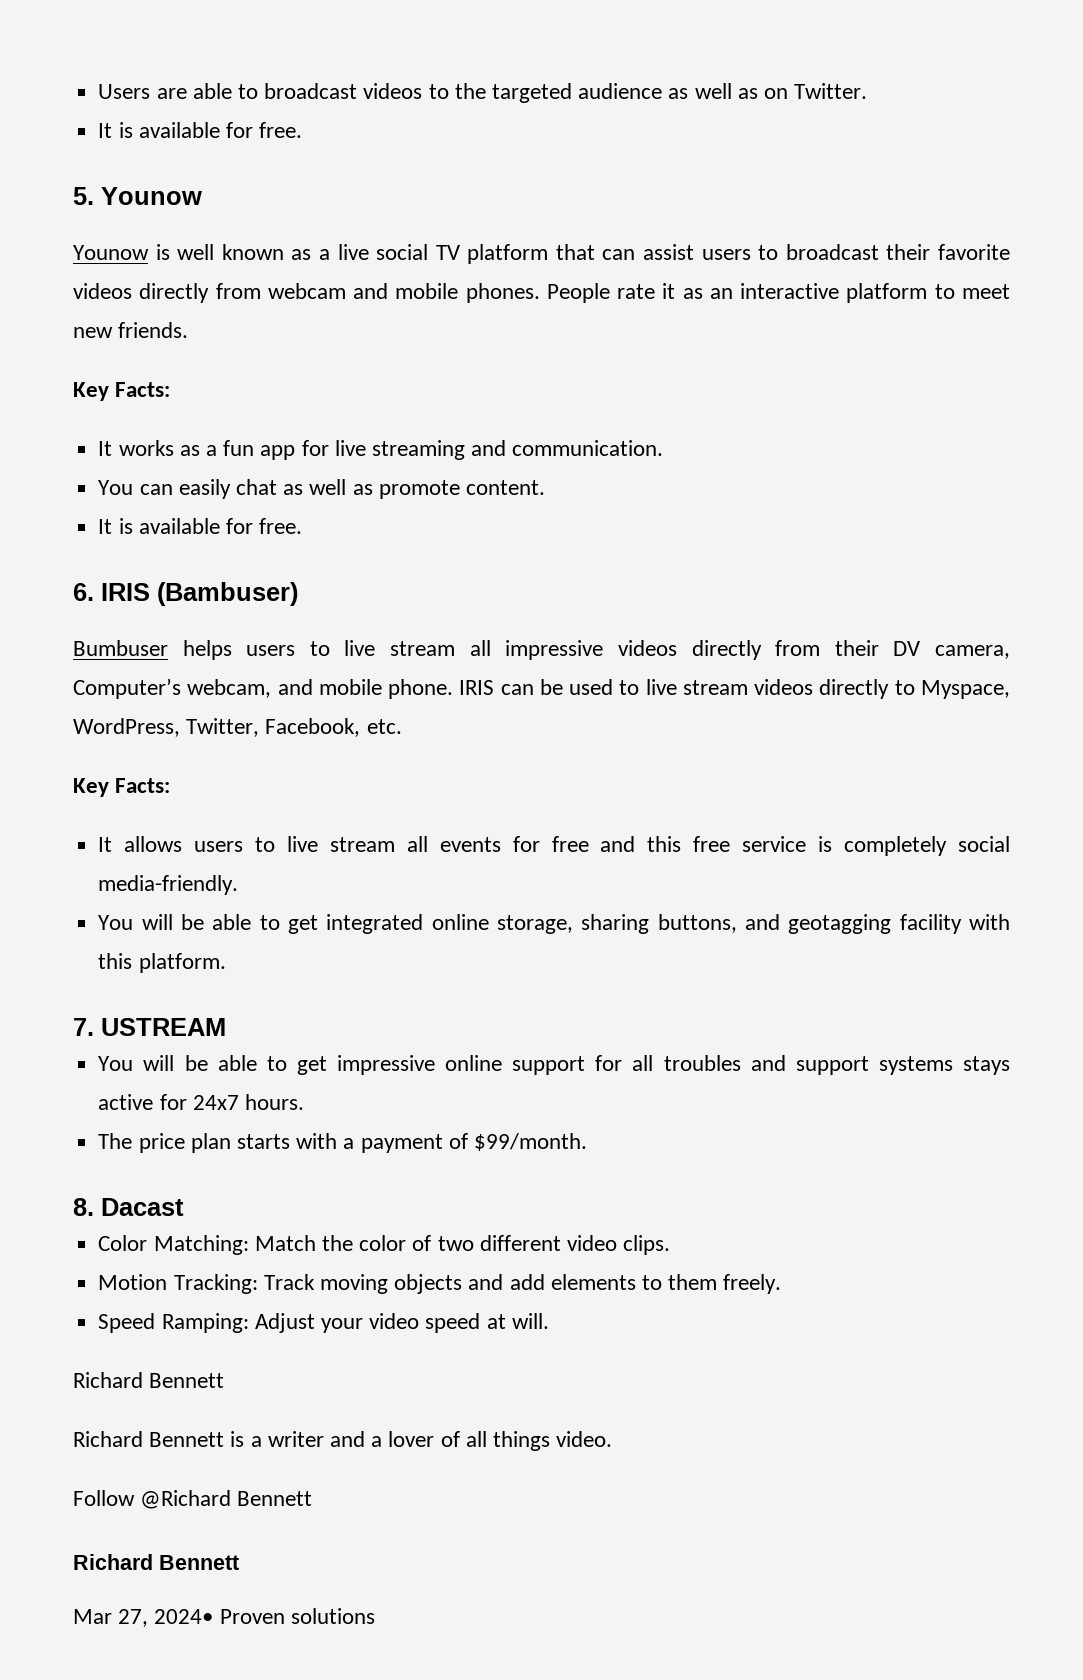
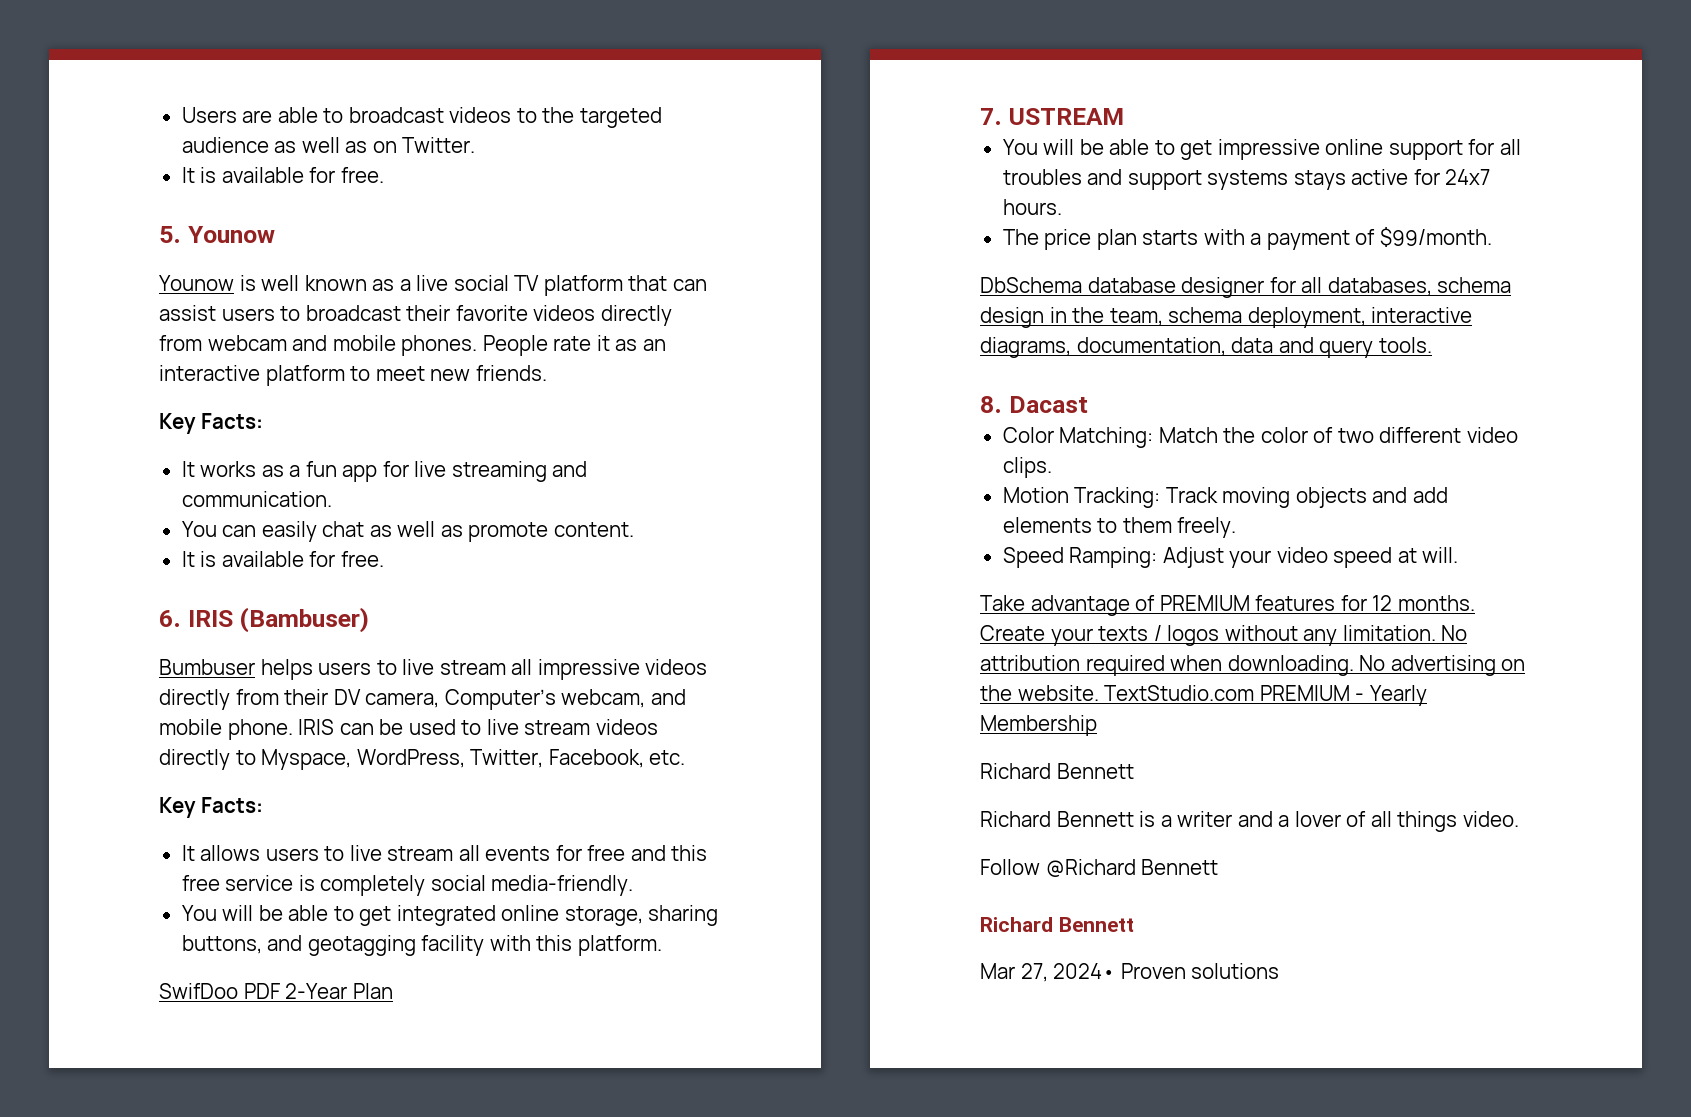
+ SwifDoo PDF 2-Year Plan
+ DbSchema database designer for all databases, schema design in the team, schema deployment, interactive diagrams, documentation, data and query tools.
+ Take advantage of PREMIUM features for 12 months. Create your texts / logos without any limitation. No attribution required when downloading. No advertising on the website. TextStudio.com PREMIUM - Yearly Membership

